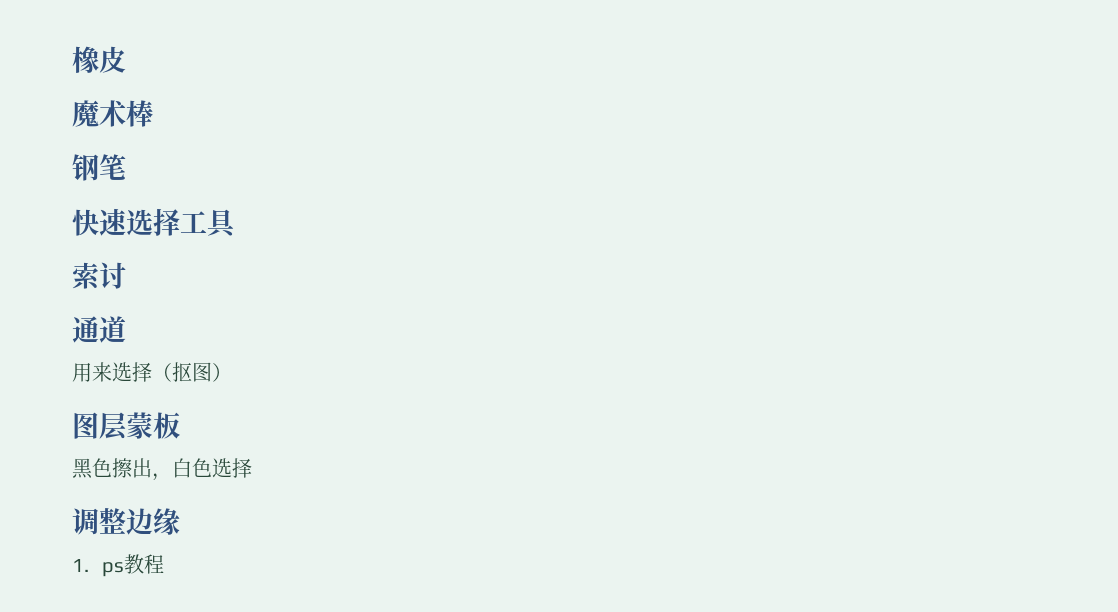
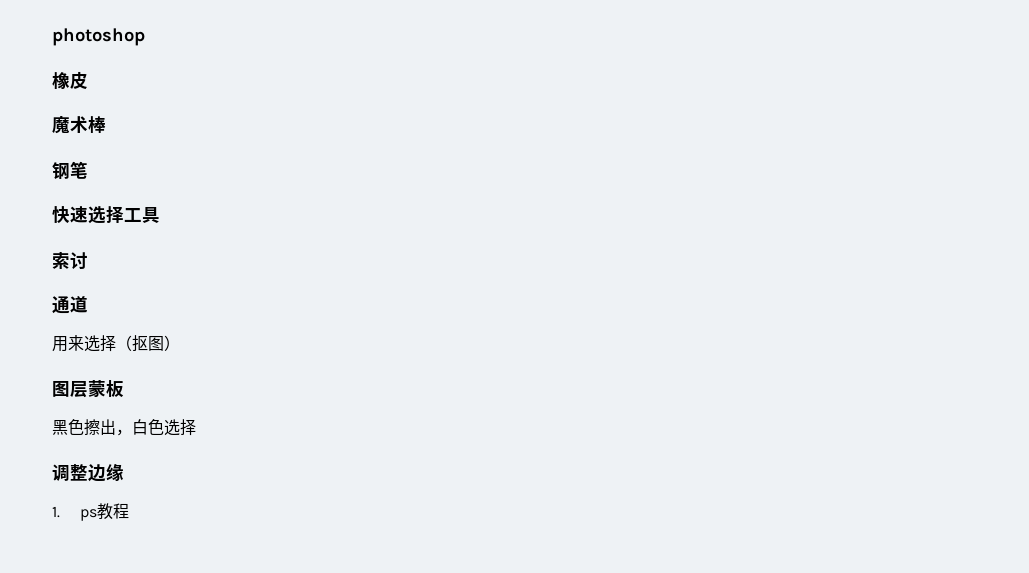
+ photoshop

